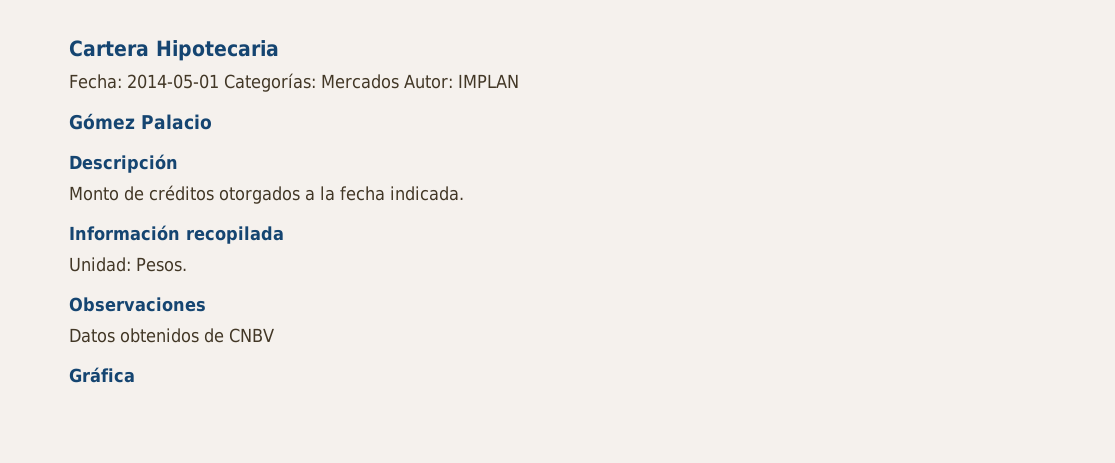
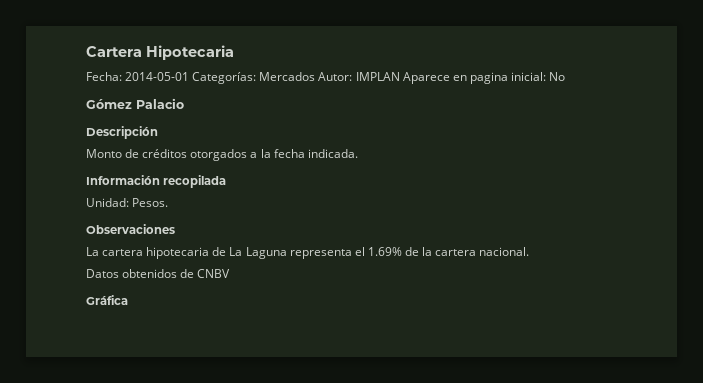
- Fecha: 2014-05-01 Categorías: Mercados Autor: IMPLAN
+ Fecha: 2014-05-01 Categorías: Mercados Autor: IMPLAN Aparece en pagina inicial: No
+ La cartera hipotecaria de La Laguna representa el 1.69% de la cartera nacional.

